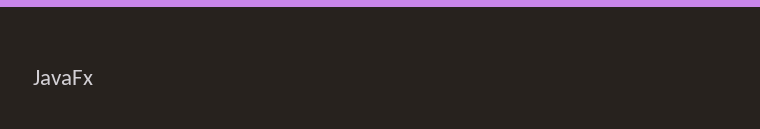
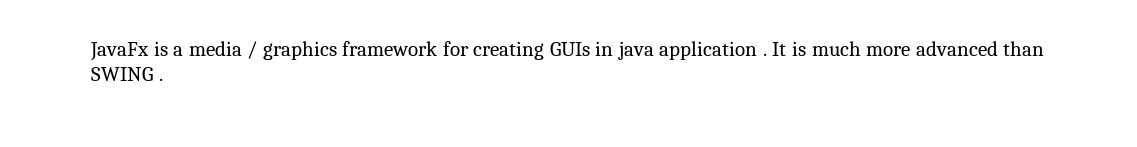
- JavaFx
+ JavaFx is a media / graphics framework for creating GUIs in java application . It is much more advanced than SWING .

